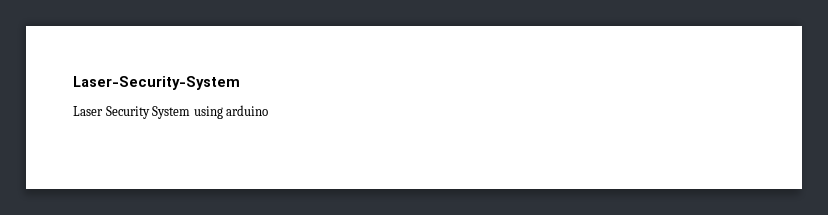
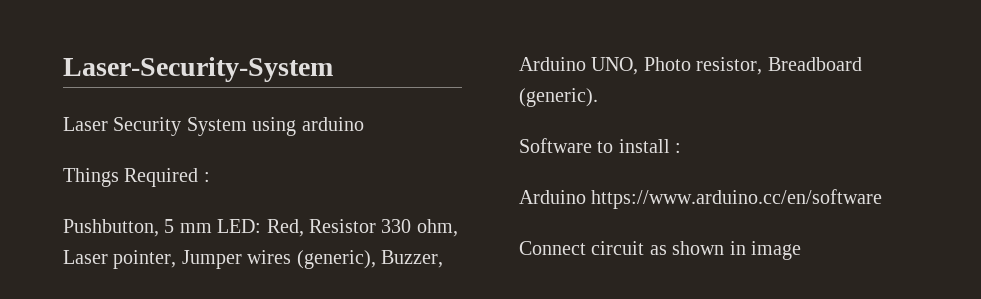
+ Things Required :
+ Pushbutton, 5 mm LED: Red, Resistor 330 ohm, Laser pointer, Jumper wires (generic), Buzzer, Arduino UNO, Photo resistor, Breadboard (generic).
+ Software to install :
+ Arduino https://www.arduino.cc/en/software
+ Connect circuit as shown in image

